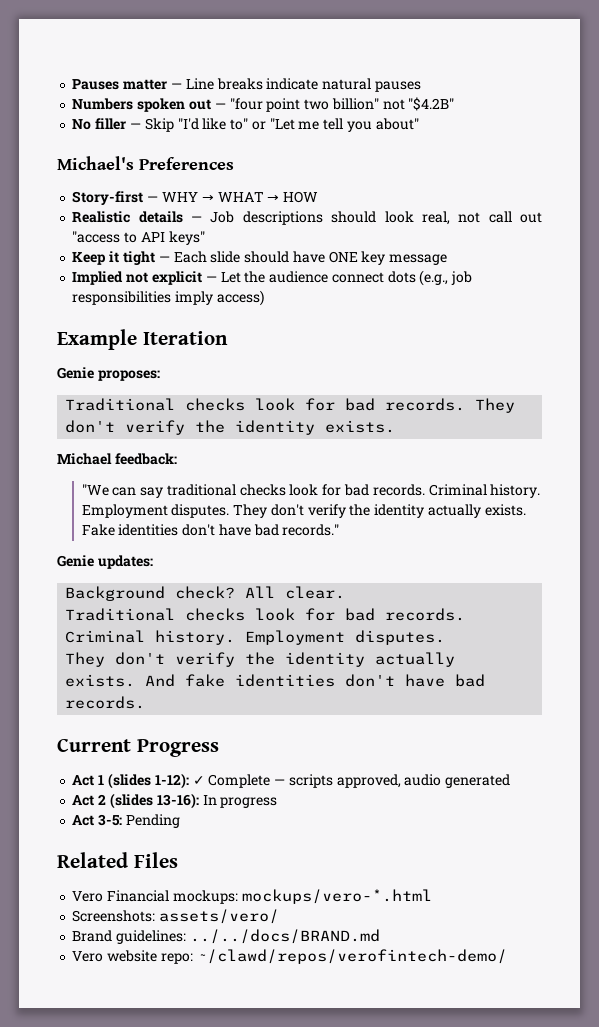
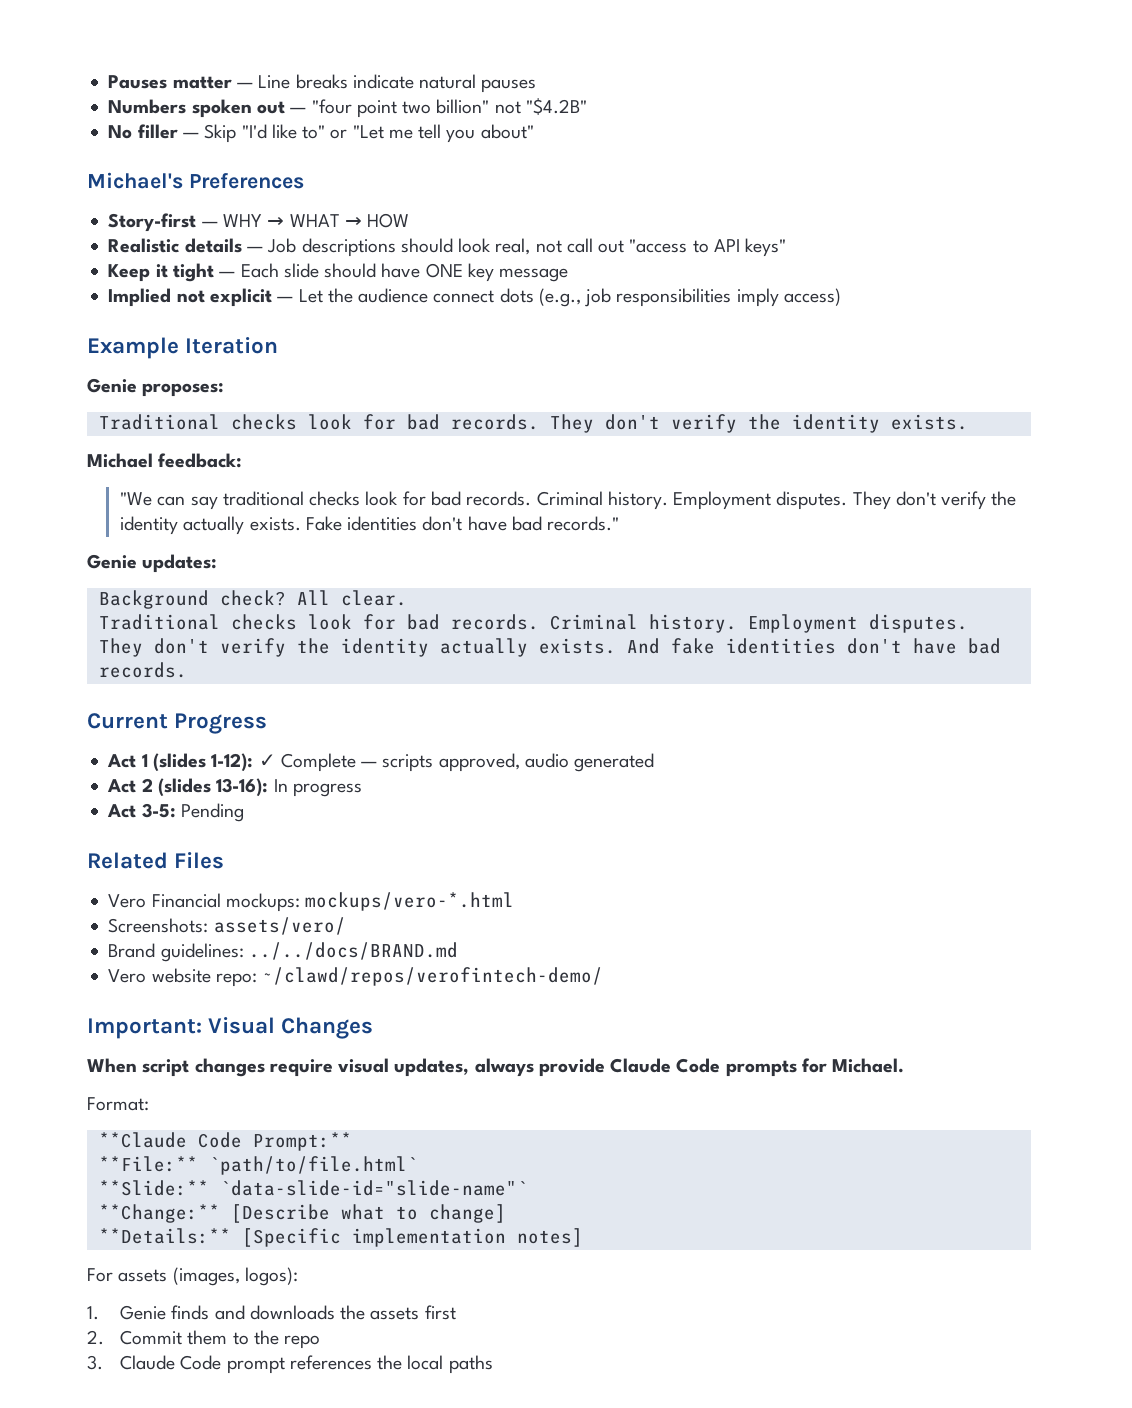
+ Important: Visual Changes
+ When script changes require visual updates, always provide Claude Code prompts for Michael.
+ Format:
+ **Claude Code Prompt:**
+ **File:** `path/to/file.html`
+ **Slide:** `data-slide-id="slide-name"`
+ **Change:** [Describe what to change]
+ **Details:** [Specific implementation notes]
+ For assets (images, logos):
+ 1. Genie finds and downloads the assets first
+ 2. Commit them to the repo
+ 3. Claude Code prompt references the local paths

